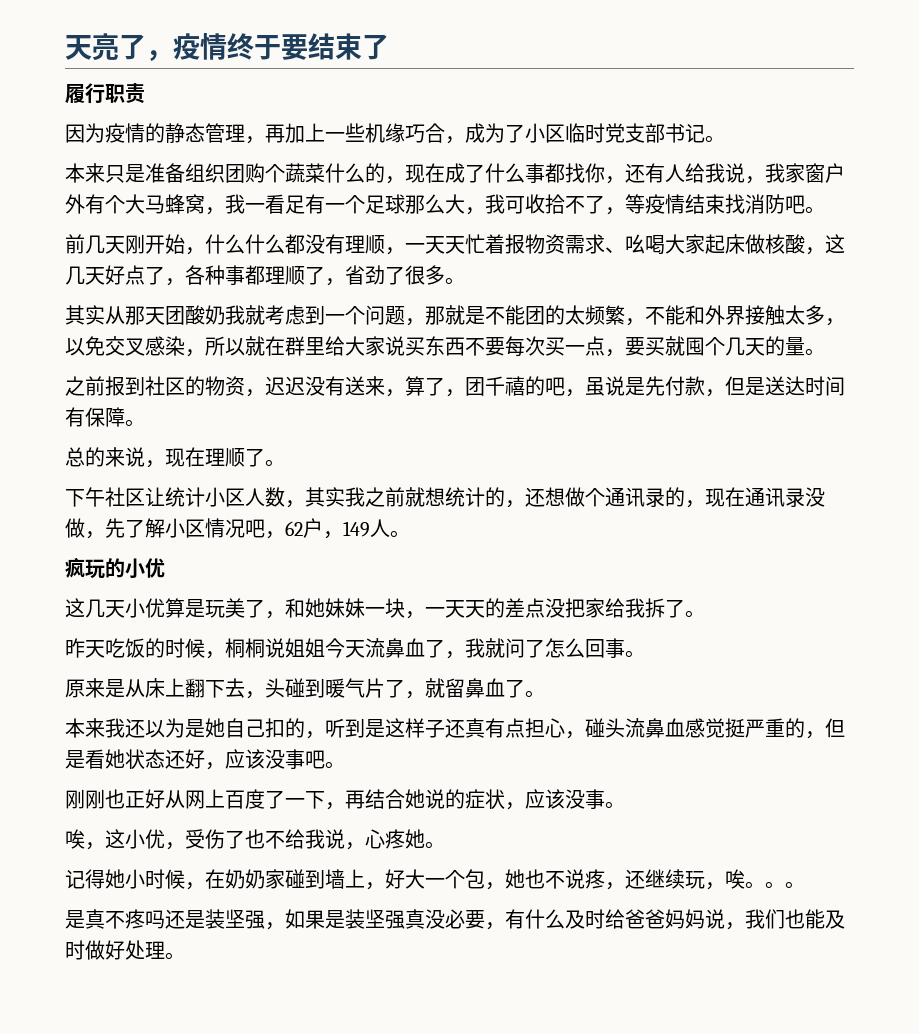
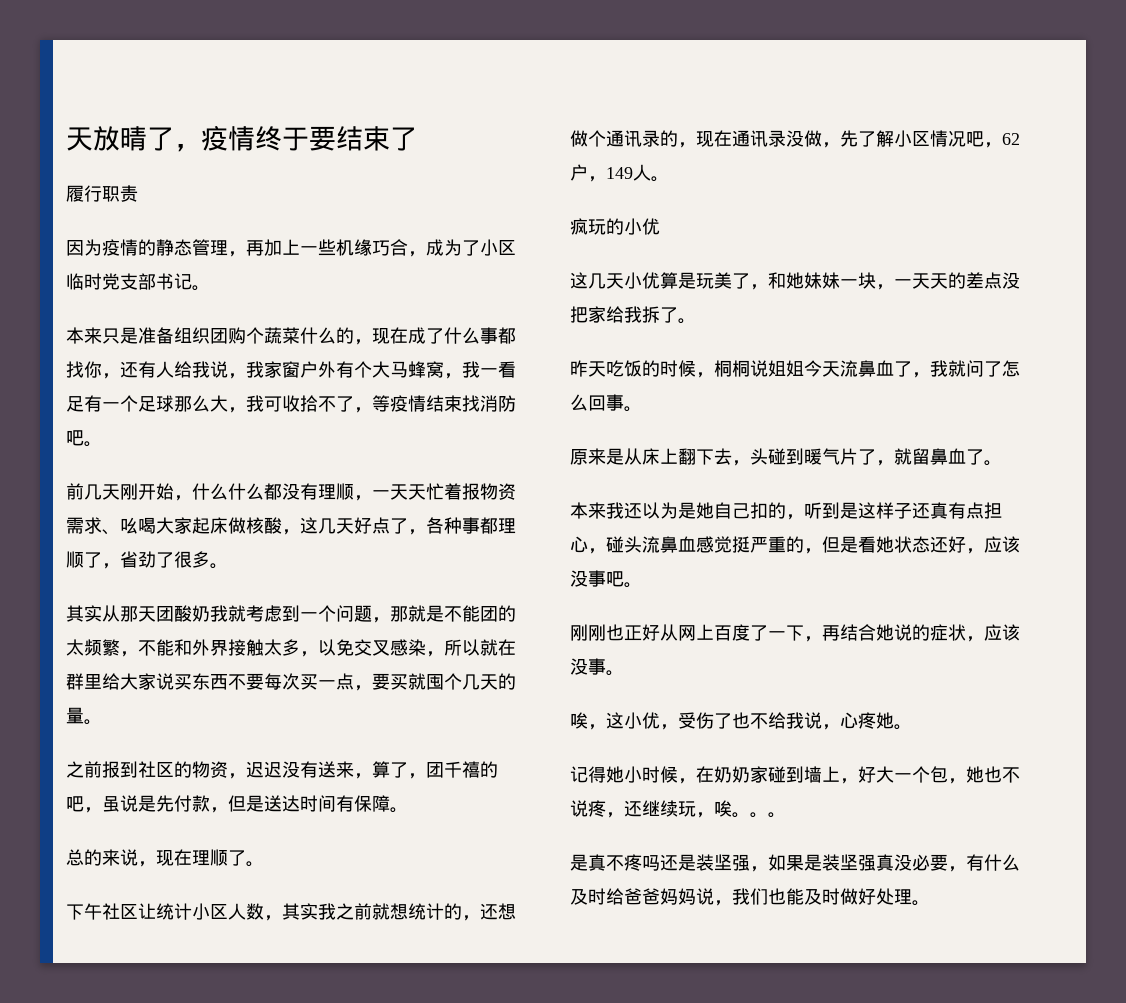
- 天亮了，疫情终于要结束了
+ 天放晴了，疫情终于要结束了

